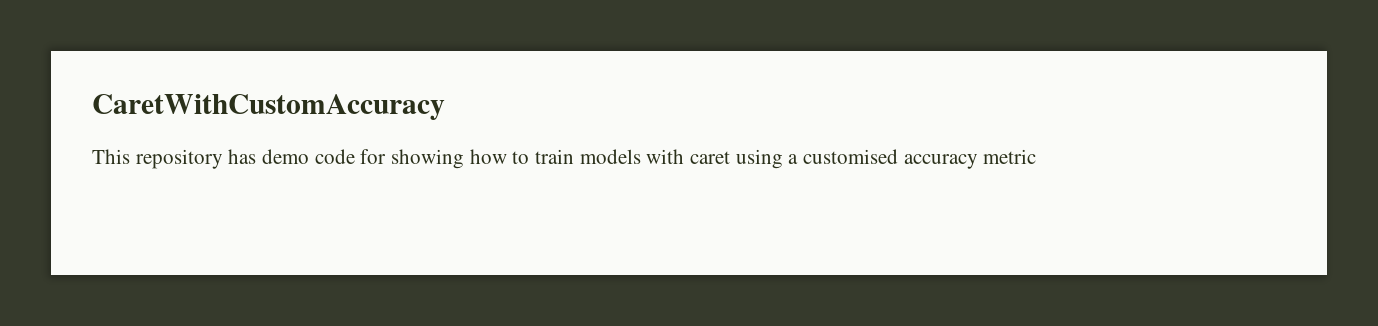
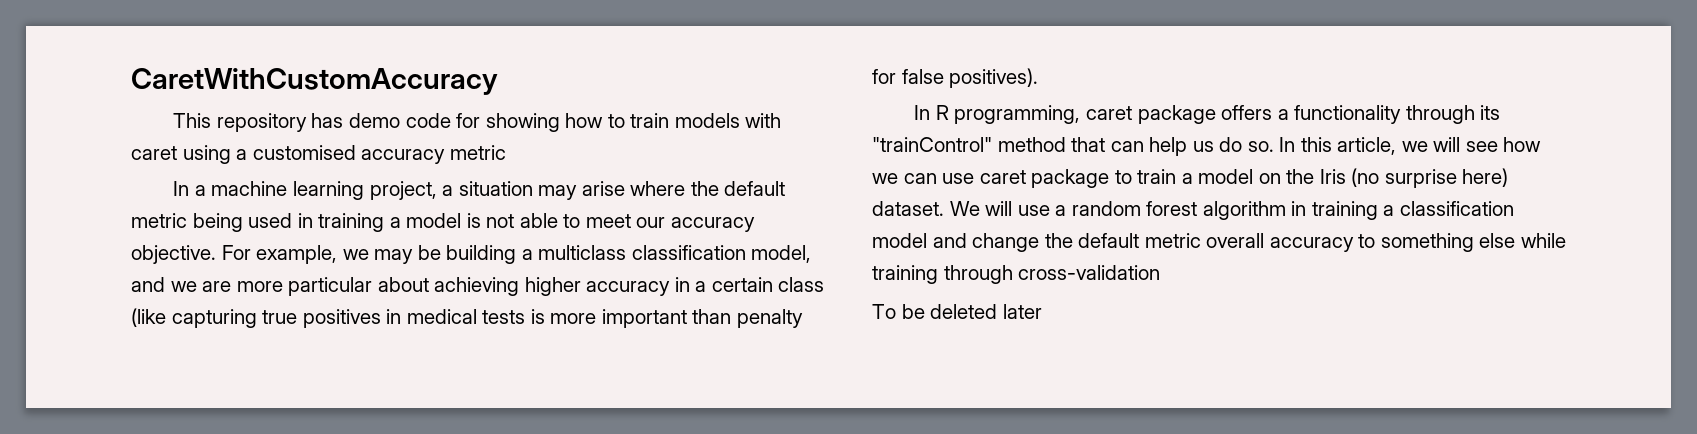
+ In a machine learning project, a situation may arise where the default metric being used in training a model is not able to meet our accuracy objective. For example, we may be building a multiclass classification model, and we are more particular about achieving higher accuracy in a certain class (like capturing true positives in medical tests is more important than penalty for false positives).
+ In R programming, caret package offers a functionality through its "trainControl" method that can help us do so. In this article, we will see how we can use caret package to train a model on the Iris (no surprise here) dataset. We will use a random forest algorithm in training a classification model and change the default metric overall accuracy to something else while training through cross-validation
+ To be deleted later

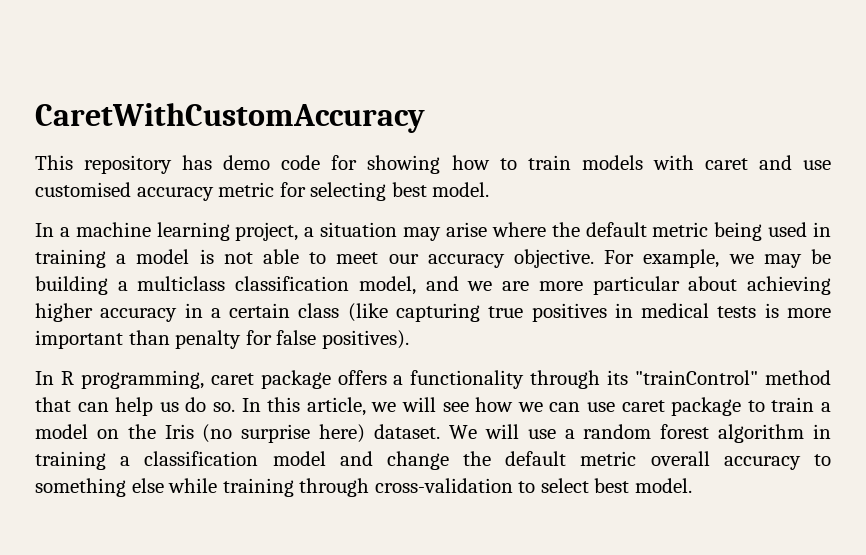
- This repository has demo code for showing how to train models with caret using a customised accuracy metric
+ This repository has demo code for showing how to train models with caret and use customised accuracy metric for selecting best model.
- We will use a random forest algorithm in training a classification model and change the default metric overall accuracy to something else while training through cross-validation
- To be deleted later
+ We will use a random forest algorithm in training a classification model and change the default metric overall accuracy to something else while training through cross-validation to select best model.

